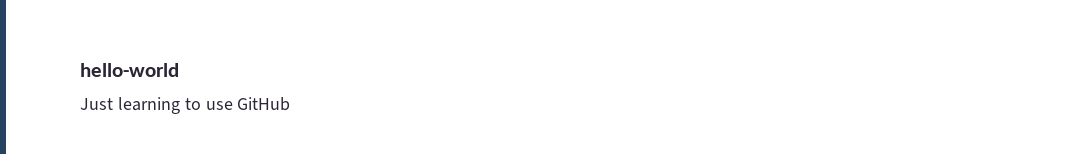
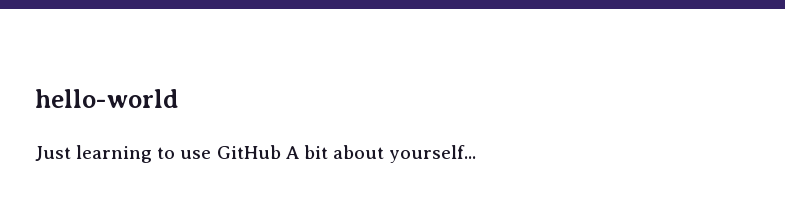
- Just learning to use GitHub
+ Just learning to use GitHub A bit about yourself...

